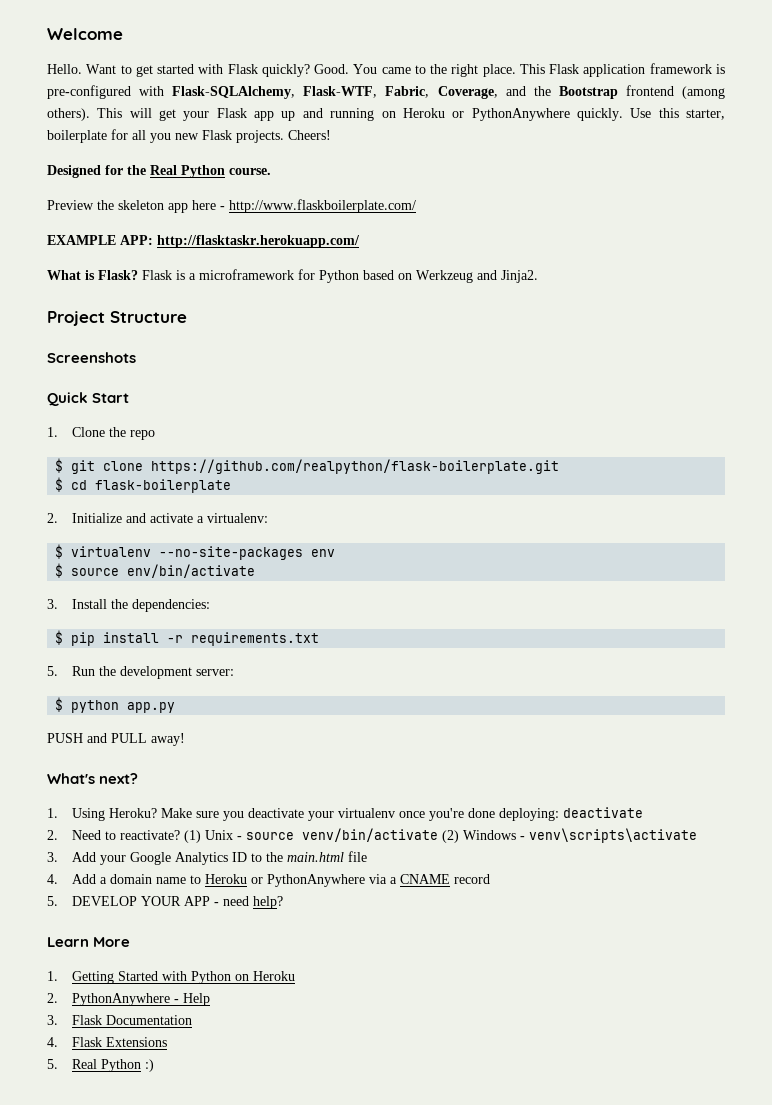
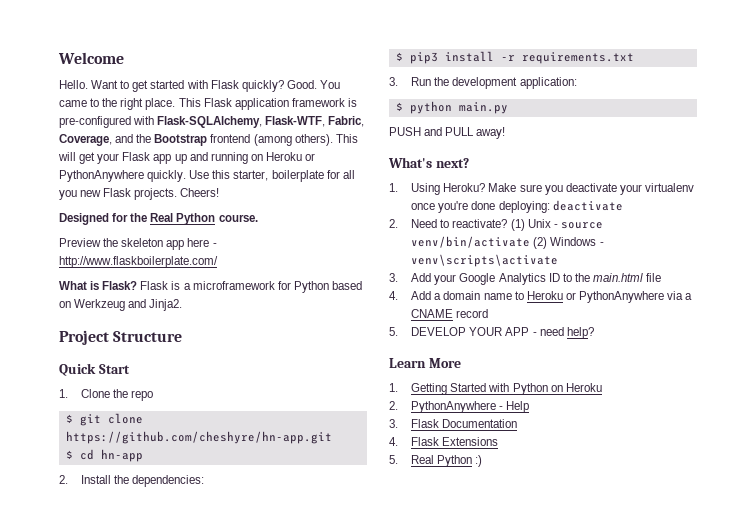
- EXAMPLE APP: http://flasktaskr.herokuapp.com/
- Screenshots
- $ git clone https://github.com/realpython/flask-boilerplate.git
+ $ git clone https://github.com/cheshyre/hn-app.git
- $ cd flask-boilerplate
- 2. Initialize and activate a virtualenv:
- $ virtualenv --no-site-packages env
- $ source env/bin/activate
- 3. Install the dependencies:
+ $ cd hn-app
+ 2. Install the dependencies:
- $ pip install -r requirements.txt
+ $ pip3 install -r requirements.txt
- 5. Run the development server:
+ 3. Run the development application:
- $ python app.py
+ $ python main.py

